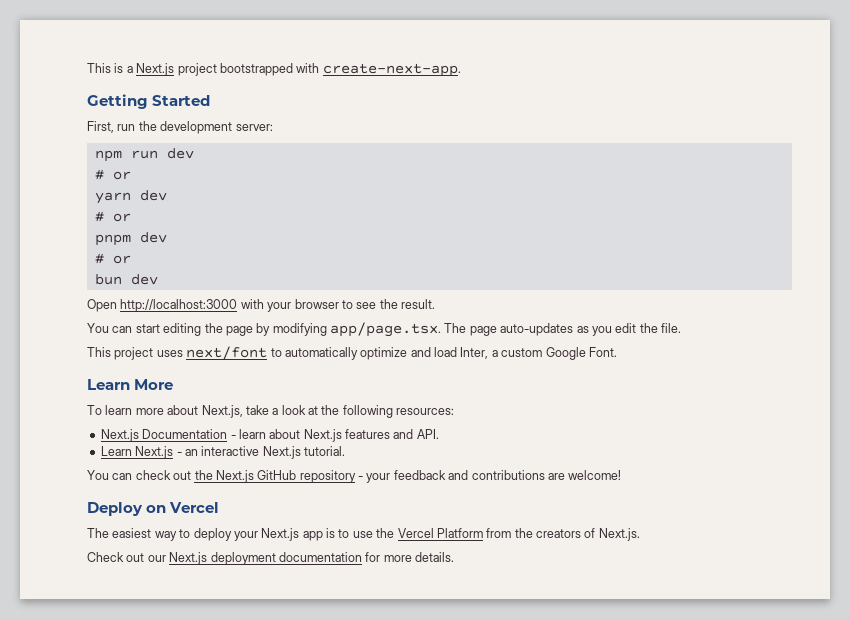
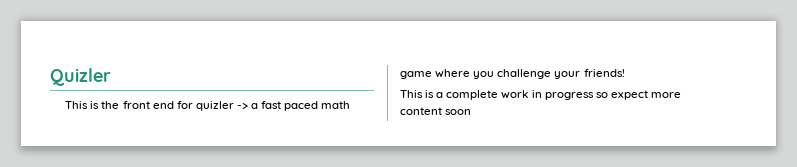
- This is a Next.js project bootstrapped with create-next-app.
- Getting Started
- First, run the development server:
- npm run dev
- # or
- yarn dev
- # or
- pnpm dev
- # or
- bun dev
- Open http://localhost:3000 with your browser to see the result.
- You can start editing the page by modifying app/page.tsx. The page auto-updates as you edit the file.
- This project uses next/font to automatically optimize and load Inter, a custom Google Font.
- Learn More
- To learn more about Next.js, take a look at the following resources:
- Next.js Documentation - learn about Next.js features and API.
- Learn Next.js - an interactive Next.js tutorial.
- You can check out the Next.js GitHub repository - your feedback and contributions are welcome!
- Deploy on Vercel
- The easiest way to deploy your Next.js app is to use the Vercel Platform from the creators of Next.js.
- Check out our Next.js deployment documentation for more details.
+ Quizler
+ This is the front end for quizler -> a fast paced math game where you challenge your friends!
+ This is a complete work in progress so expect more content soon

